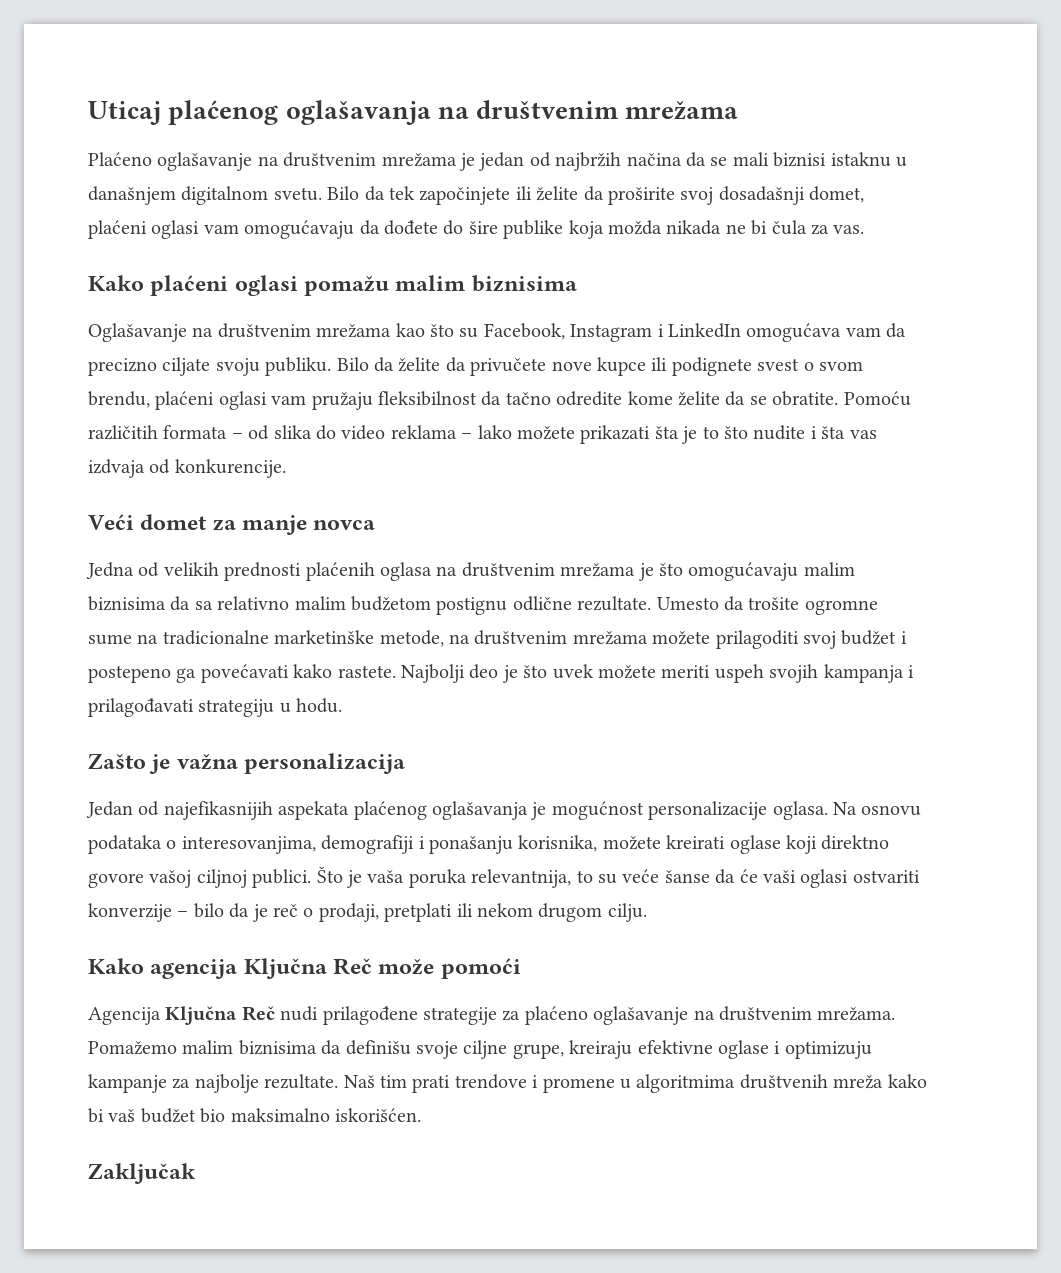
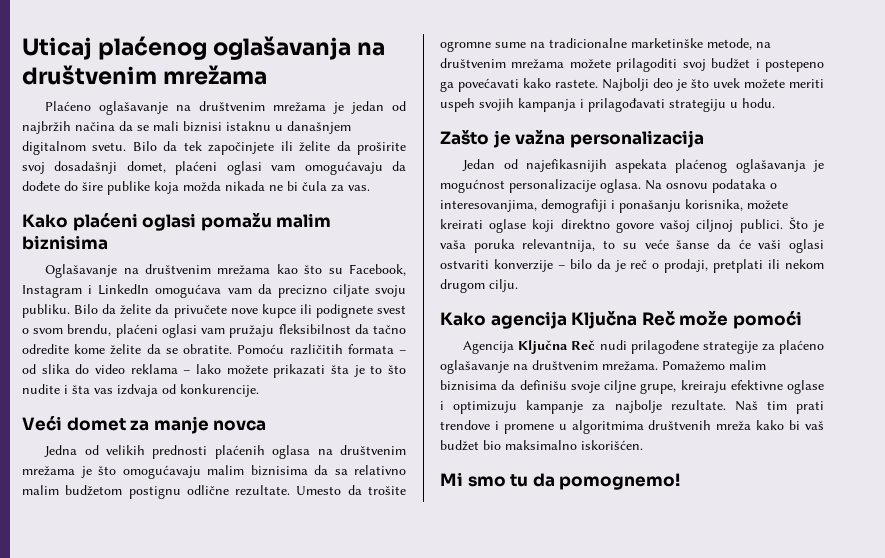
- Zaključak
+ Mi smo tu da pomognemo!

